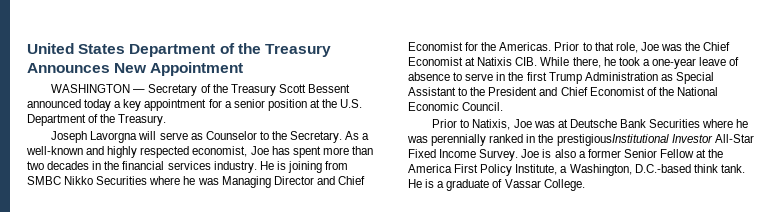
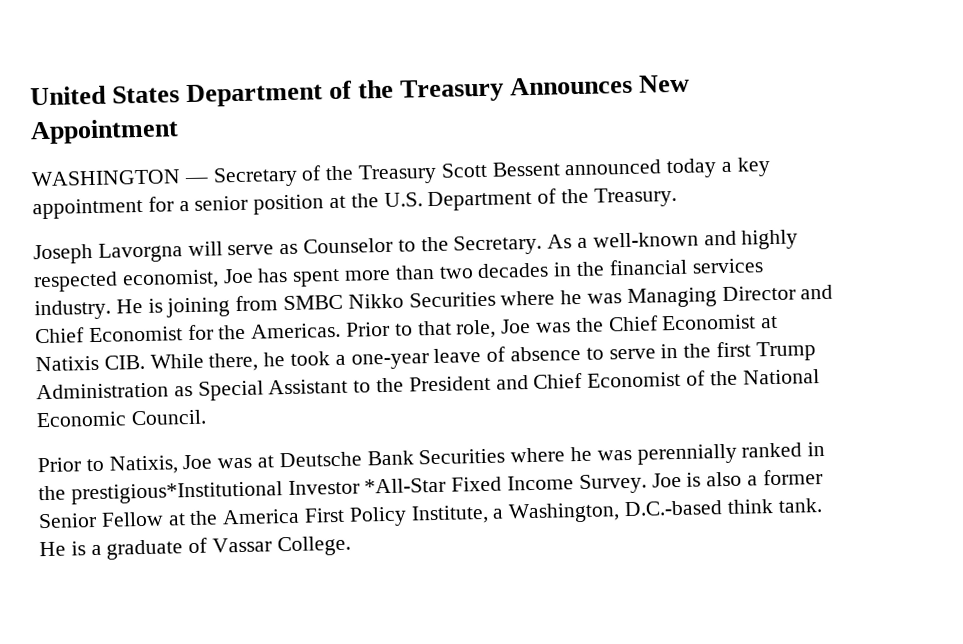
- Prior to Natixis, Joe was at Deutsche Bank Securities where he was perennially ranked in the prestigiousInstitutional Investor All-Star Fixed Income Survey.
+ Prior to Natixis, Joe was at Deutsche Bank Securities where he was perennially ranked in the prestigious*Institutional Investor *All-Star Fixed Income Survey.

